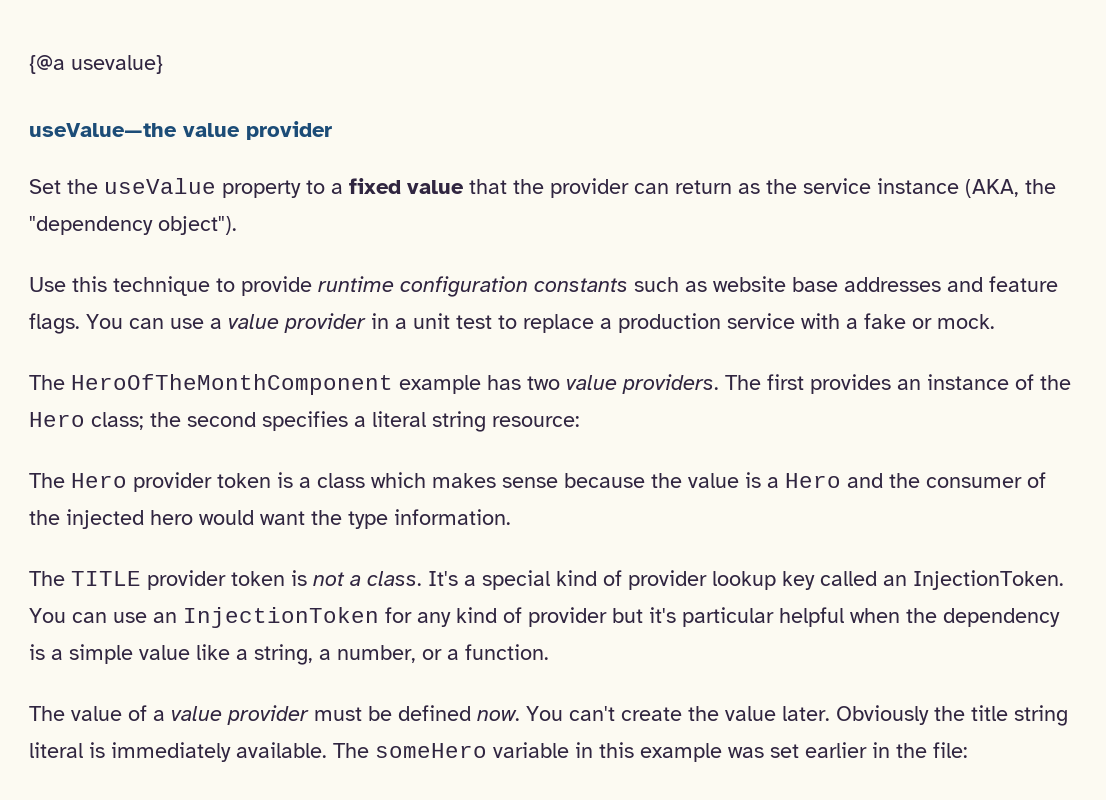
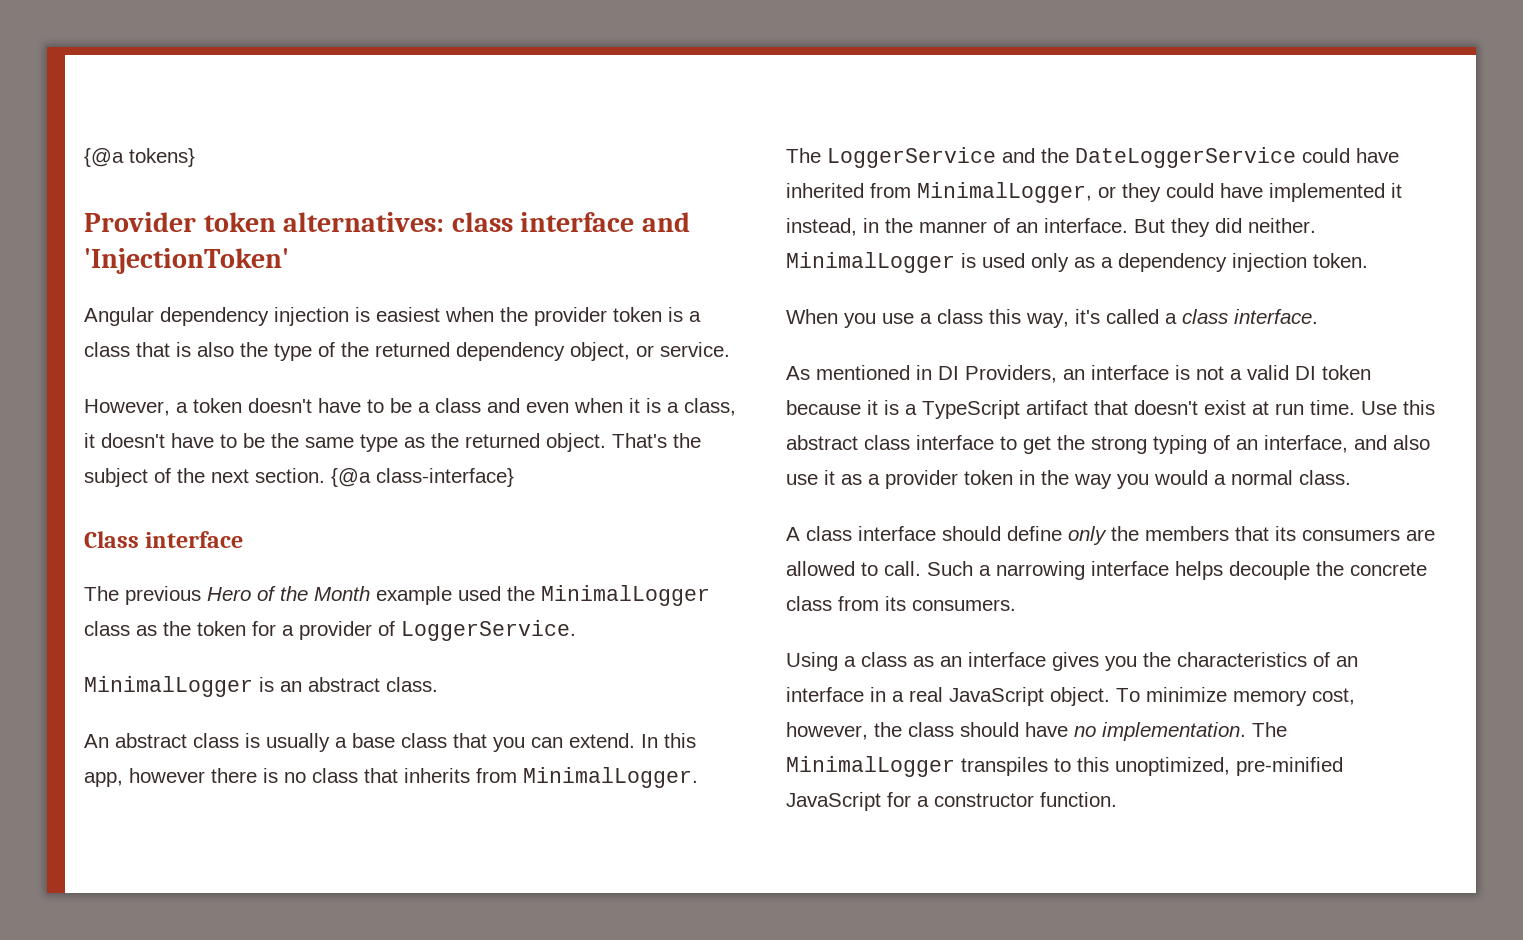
- {@a usevalue}
- useValue—the value provider
- Set the useValue property to a fixed value that the provider can return as the service instance (AKA, the "dependency object").
- Use this technique to provide runtime configuration constants such as website base addresses and feature flags. You can use a value provider in a unit test to replace a production service with a fake or mock.
- The HeroOfTheMonthComponent example has two value providers. The first provides an instance of the Hero class; the second specifies a literal string resource:
- The Hero provider token is a class which makes sense because the value is a Hero and the consumer of the injected hero would want the type information.
- The TITLE provider token is not a class. It's a special kind of provider lookup key called an InjectionToken. You can use an InjectionToken for any kind of provider but it's particular helpful when the dependency is a simple value like a string, a number, or a function.
- The value of a value provider must be defined now. You can't create the value later. Obviously the title string literal is immediately available. The someHero variable in this example was set earlier in the file:
+ {@a tokens}
+ Provider token alternatives: class interface and 'InjectionToken'
+ Angular dependency injection is easiest when the provider token is a class that is also the type of the returned dependency object, or service.
+ However, a token doesn't have to be a class and even when it is a class, it doesn't have to be the same type as the returned object. That's the subject of the next section. {@a class-interface}
+ Class interface
+ The previous Hero of the Month example used the MinimalLogger class as the token for a provider of LoggerService.
+ MinimalLogger is an abstract class.
+ An abstract class is usually a base class that you can extend. In this app, however there is no class that inherits from MinimalLogger. The LoggerService and the DateLoggerService could have inherited from MinimalLogger, or they could have implemented it instead, in the manner of an interface. But they did neither. MinimalLogger is used only as a dependency injection token.
+ When you use a class this way, it's called a class interface.
+ As mentioned in DI Providers, an interface is not a valid DI token because it is a TypeScript artifact that doesn't exist at run time. Use this abstract class interface to get the strong typing of an interface, and also use it as a provider token in the way you would a normal class.
+ A class interface should define only the members that its consumers are allowed to call. Such a narrowing interface helps decouple the concrete class from its consumers.
+ Using a class as an interface gives you the characteristics of an interface in a real JavaScript object. To minimize memory cost, however, the class should have no implementation. The MinimalLogger transpiles to this unoptimized, pre-minified JavaScript for a constructor function.

